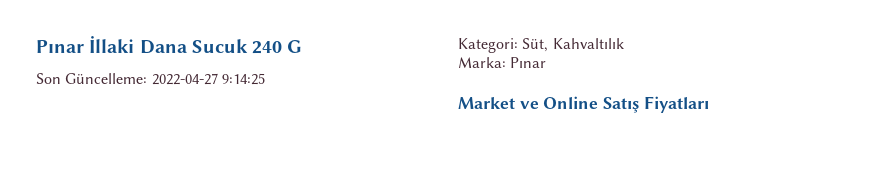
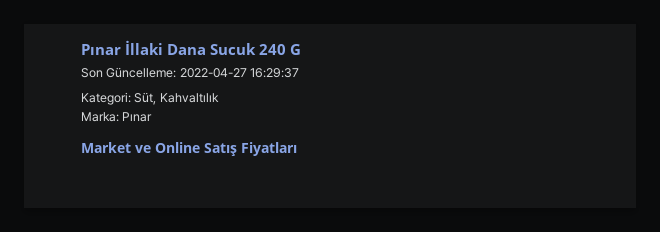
- Son Güncelleme: 2022-04-27 9:14:25
+ Son Güncelleme: 2022-04-27 16:29:37

